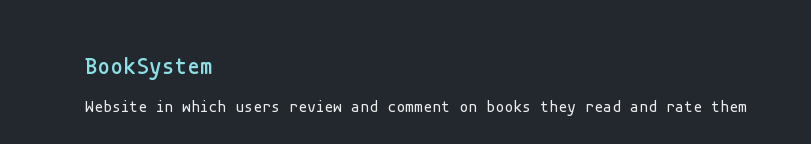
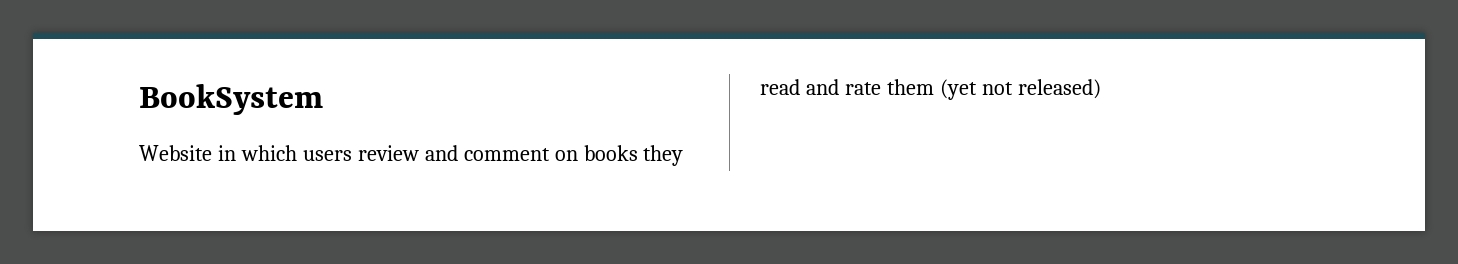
- Website in which users review and comment on books they read and rate them
+ Website in which users review and comment on books they read and rate them (yet not released)

